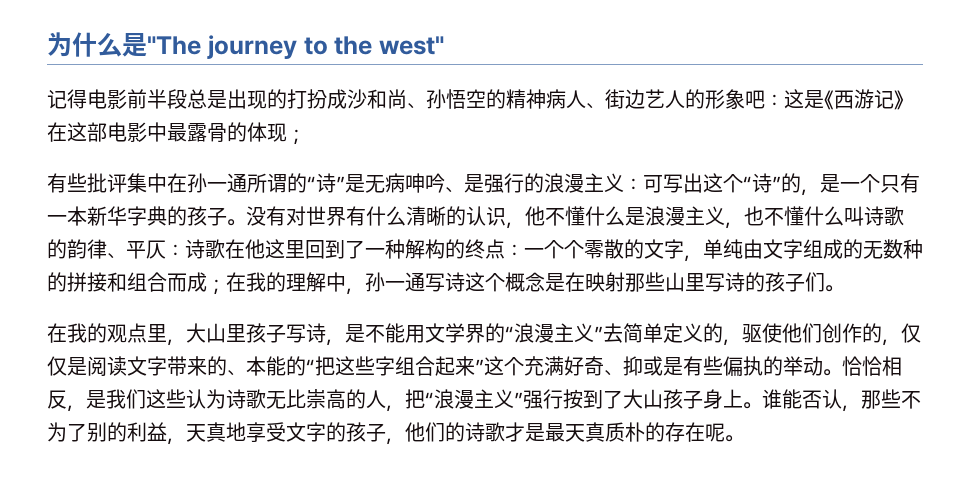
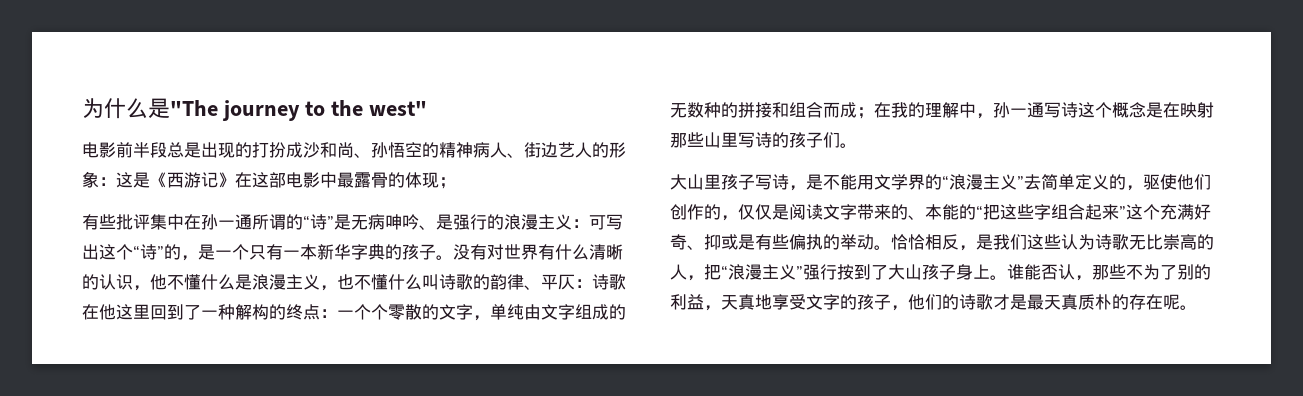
- 记得电影前半段总是出现的打扮成沙和尚、孙悟空的精神病人、街边艺人的形象吧：这是《西游记》在这部电影中最露骨的体现；
+ 电影前半段总是出现的打扮成沙和尚、孙悟空的精神病人、街边艺人的形象：这是《西游记》在这部电影中最露骨的体现；
- 在我的观点里，大山里孩子写诗，是不能用文学界的“浪漫主义”去简单定义的，驱使他们创作的，仅仅是阅读文字带来的、本能的“把这些字组合起来”这个充满好奇、抑或是有些偏执的举动。
+ 大山里孩子写诗，是不能用文学界的“浪漫主义”去简单定义的，驱使他们创作的，仅仅是阅读文字带来的、本能的“把这些字组合起来”这个充满好奇、抑或是有些偏执的举动。

